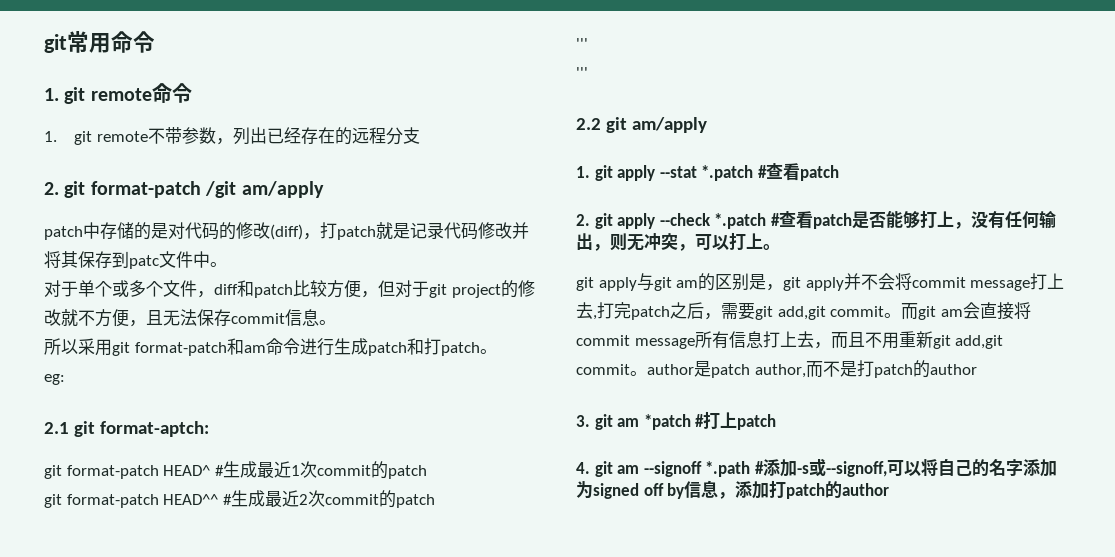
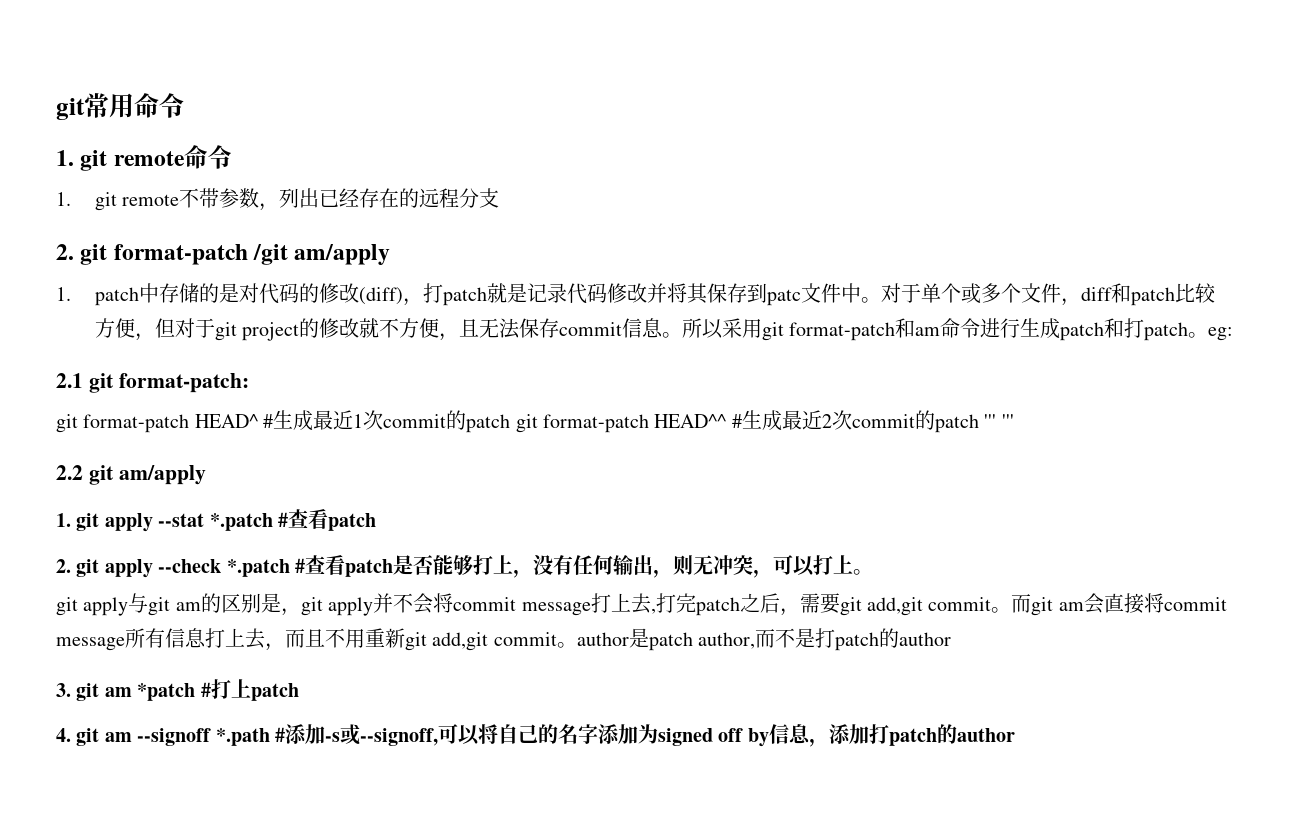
- patch中存储的是对代码的修改(diff)，打patch就是记录代码修改并将其保存到patc文件中。
- 对于单个或多个文件，diff和patch比较方便，但对于git project的修改就不方便，且无法保存commit信息。
- 所以采用git format-patch和am命令进行生成patch和打patch。
- eg:
+ 1. patch中存储的是对代码的修改(diff)，打patch就是记录代码修改并将其保存到patc文件中。对于单个或多个文件，diff和patch比较方便，但对于git project的修改就不方便，且无法保存commit信息。所以采用git format-patch和am命令进行生成patch和打patch。eg:
- 2.1 git format-aptch:
+ 2.1 git format-patch:
- git format-patch HEAD^ #生成最近1次commit的patch
- git format-patch HEAD^^ #生成最近2次commit的patch
- '''
- '''
+ git format-patch HEAD^ #生成最近1次commit的patch git format-patch HEAD^^ #生成最近2次commit的patch ''' '''

